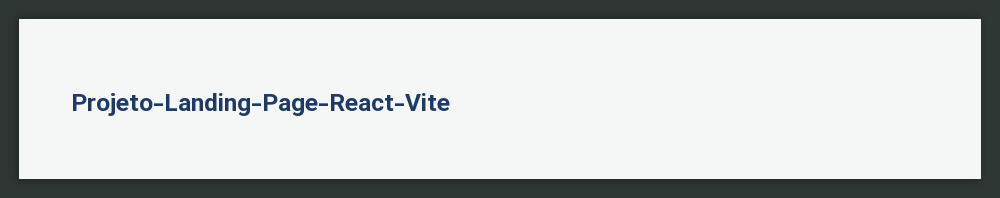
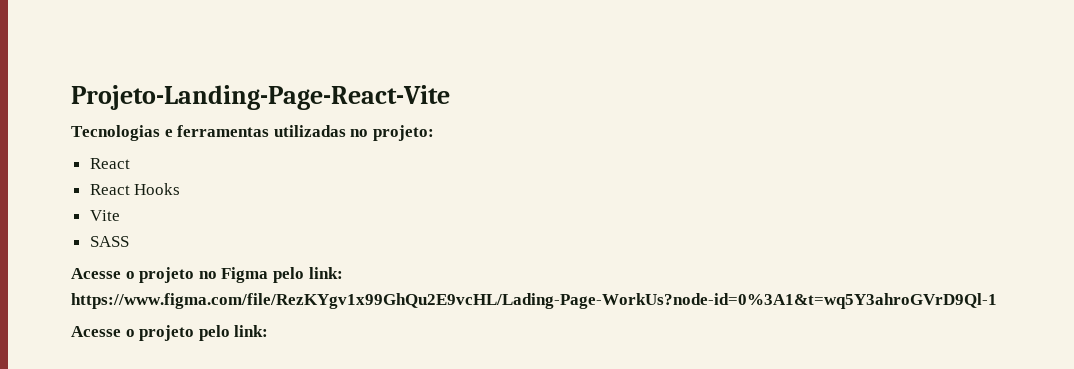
+ Tecnologias e ferramentas utilizadas no projeto:
+ React
+ React Hooks
+ Vite
+ SASS
+ Acesse o projeto no Figma pelo link: https://www.figma.com/file/RezKYgv1x99GhQu2E9vcHL/Lading-Page-WorkUs?node-id=0%3A1&t=wq5Y3ahroGVrD9Ql-1
+ Acesse o projeto pelo link:

